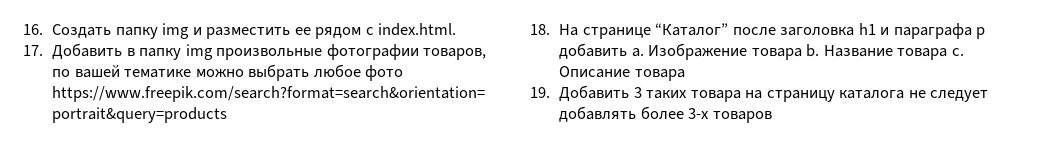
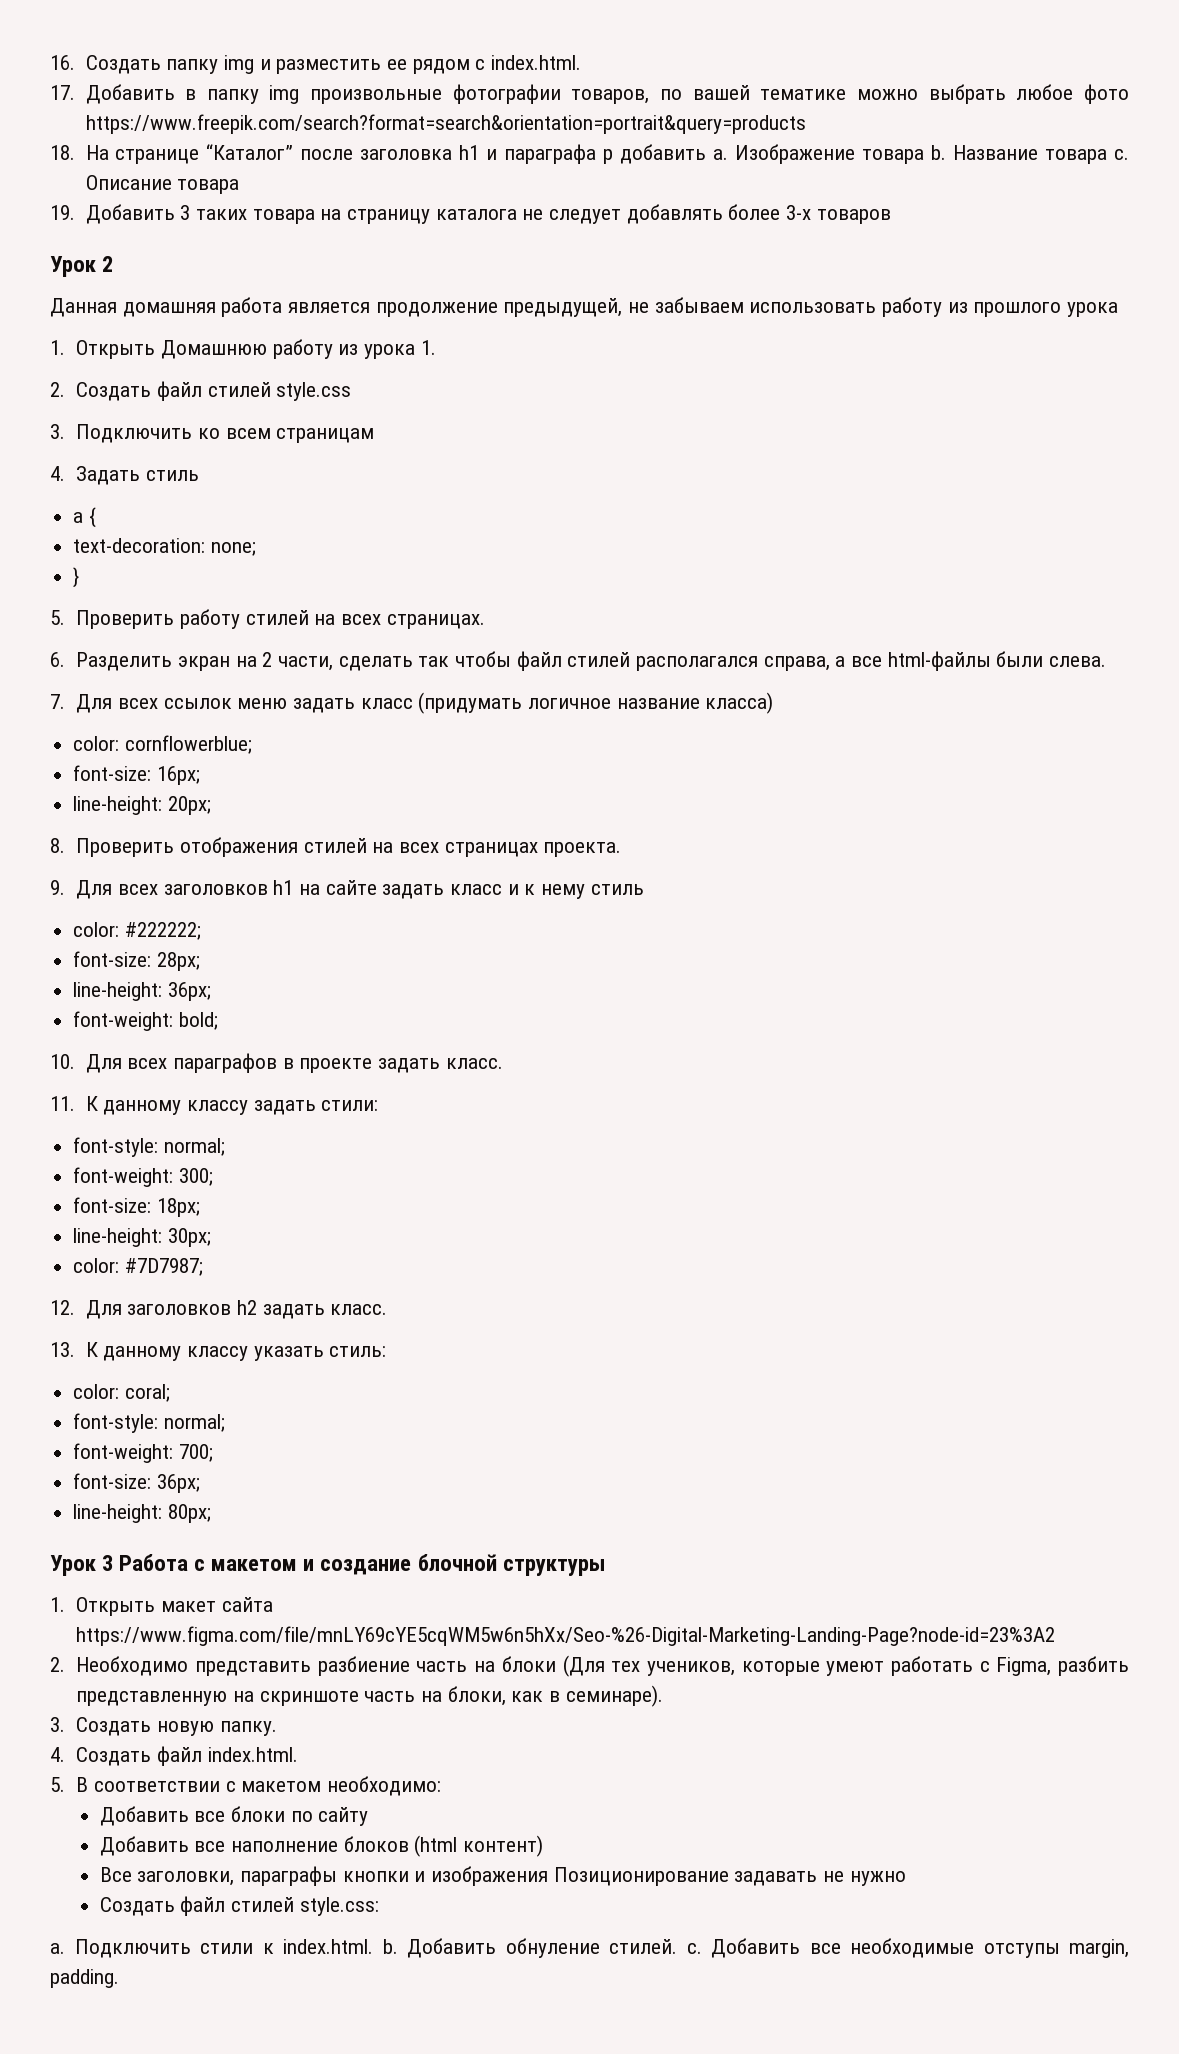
+ Урок 2
+ Данная домашняя работа является продолжение предыдущей, не забываем использовать работу из прошлого урока
+ 1. Открыть Домашнюю работу из урока 1.
+ 2. Создать файл стилей style.css
+ 3. Подключить ко всем страницам
+ 4. Задать стиль
+ a {
+ text-decoration: none;
+ }
+ 5. Проверить работу стилей на всех страницах.
+ 6. Разделить экран на 2 части, сделать так чтобы файл стилей располагался справа, а все html-файлы были слева.
+ 7. Для всех ссылок меню задать класс (придумать логичное название класса)
+ color: cornflowerblue;
+ font-size: 16px;
+ line-height: 20px;
+ 8. Проверить отображения стилей на всех страницах проекта.
+ 9. Для всех заголовков h1 на сайте задать класс и к нему стиль
+ color: #222222;
+ font-size: 28px;
+ line-height: 36px;
+ font-weight: bold;
+ 10. Для всех параграфов в проекте задать класс.
+ 11. К данному классу задать стили:
+ font-style: normal;
+ font-weight: 300;
+ font-size: 18px;
+ line-height: 30px;
+ color: #7D7987;
+ 12. Для заголовков h2 задать класс.
+ 13. К данному классу указать стиль:
+ color: coral;
+ font-style: normal;
+ font-weight: 700;
+ font-size: 36px;
+ line-height: 80px;
+ Урок 3 Работа с макетом и cоздание блочной структуры
+ 1. Открыть макет сайта https://www.figma.com/file/mnLY69cYE5cqWM5w6n5hXx/Seo-%26-Digital-Marketing-Landing-Page?node-id=23%3A2
+ 2. Необходимо представить разбиение часть на блоки (Для тех учеников, которые умеют работать с Figma, разбить представленную на скриншоте часть на блоки, как в семинаре).
+ 3. Создать новую папку.
+ 4. Создать файл index.html.
+ 5. В соответствии с макетом необходимо:
+ Добавить все блоки по сайту
+ Добавить все наполнение блоков (html контент)
+ Все заголовки, параграфы кнопки и изображения Позиционирование задавать не нужно
+ Создать файл стилей style.css:
+ a. Подключить стили к index.html. b. Добавить обнуление стилей. c. Добавить все необходимые отступы margin, padding.

